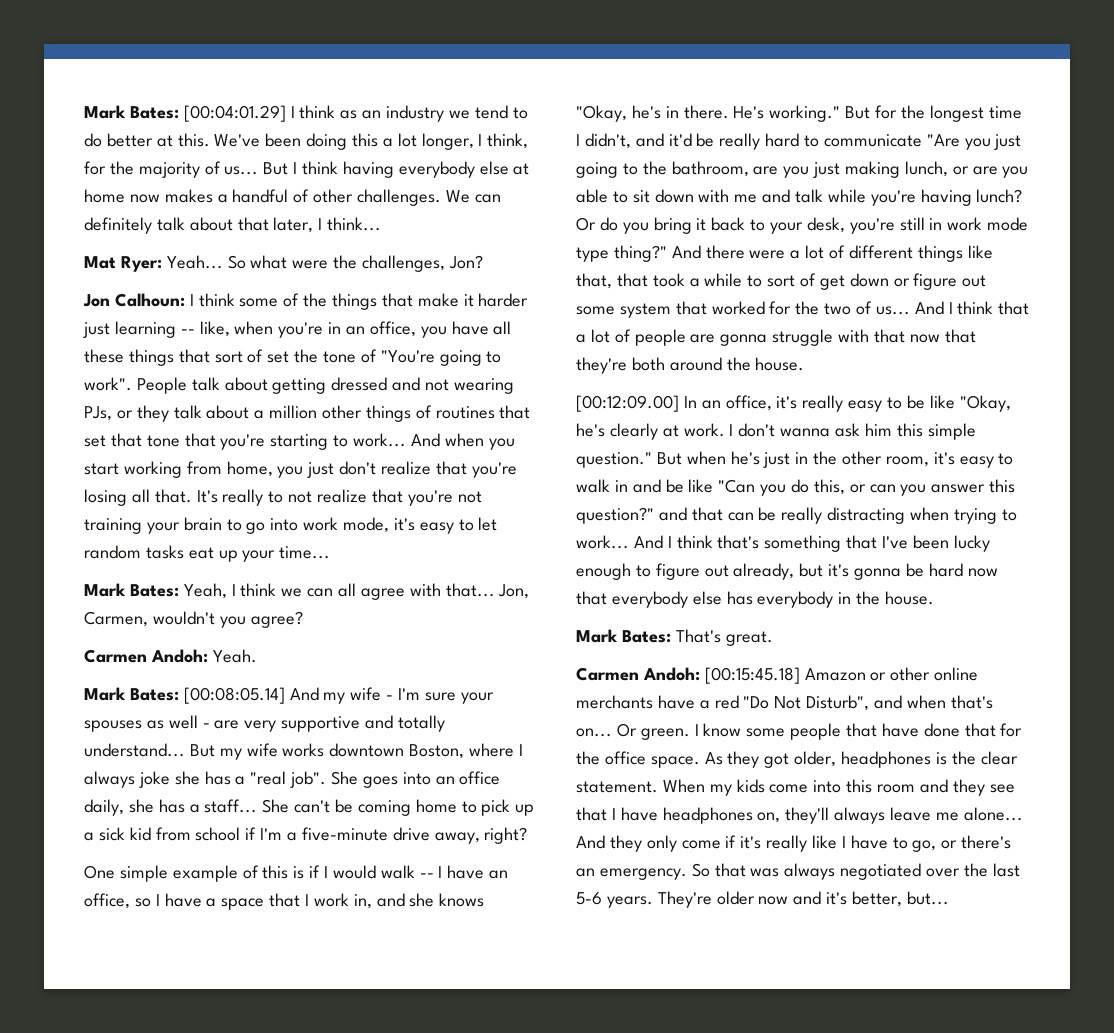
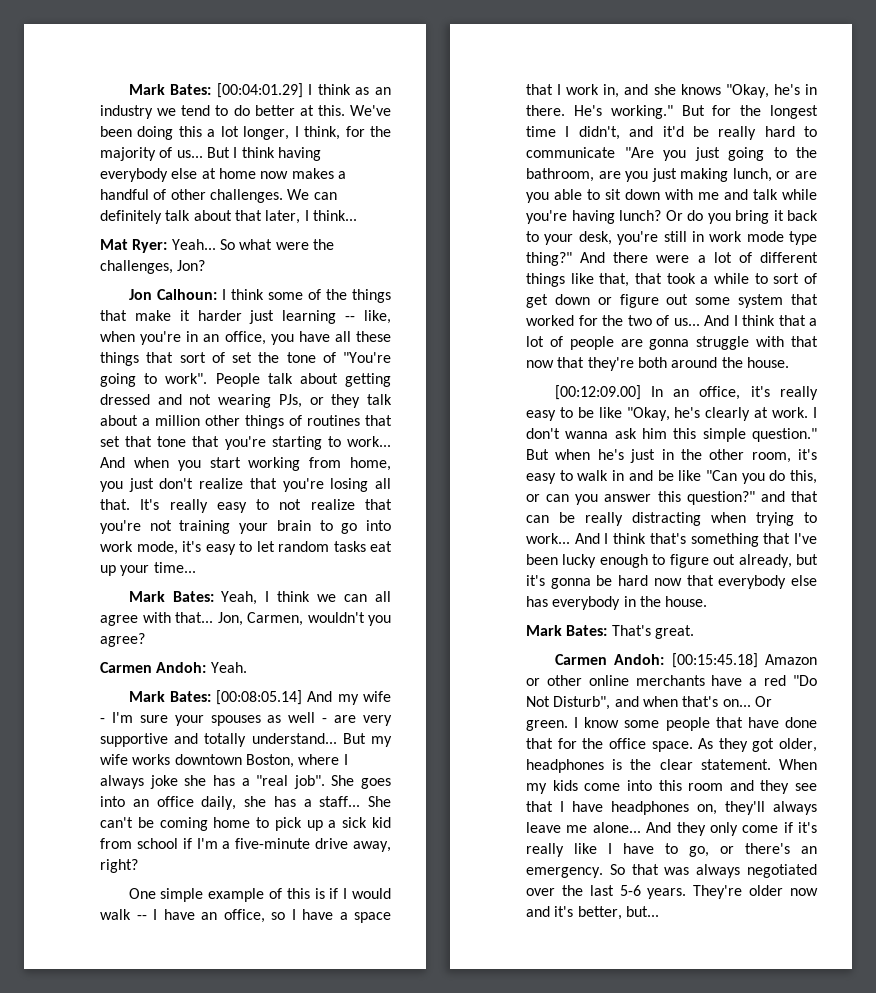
- It's really to not realize that you're not training your brain to go into work mode, it's easy to let random tasks eat up your time...
+ It's really easy to not realize that you're not training your brain to go into work mode, it's easy to let random tasks eat up your time...

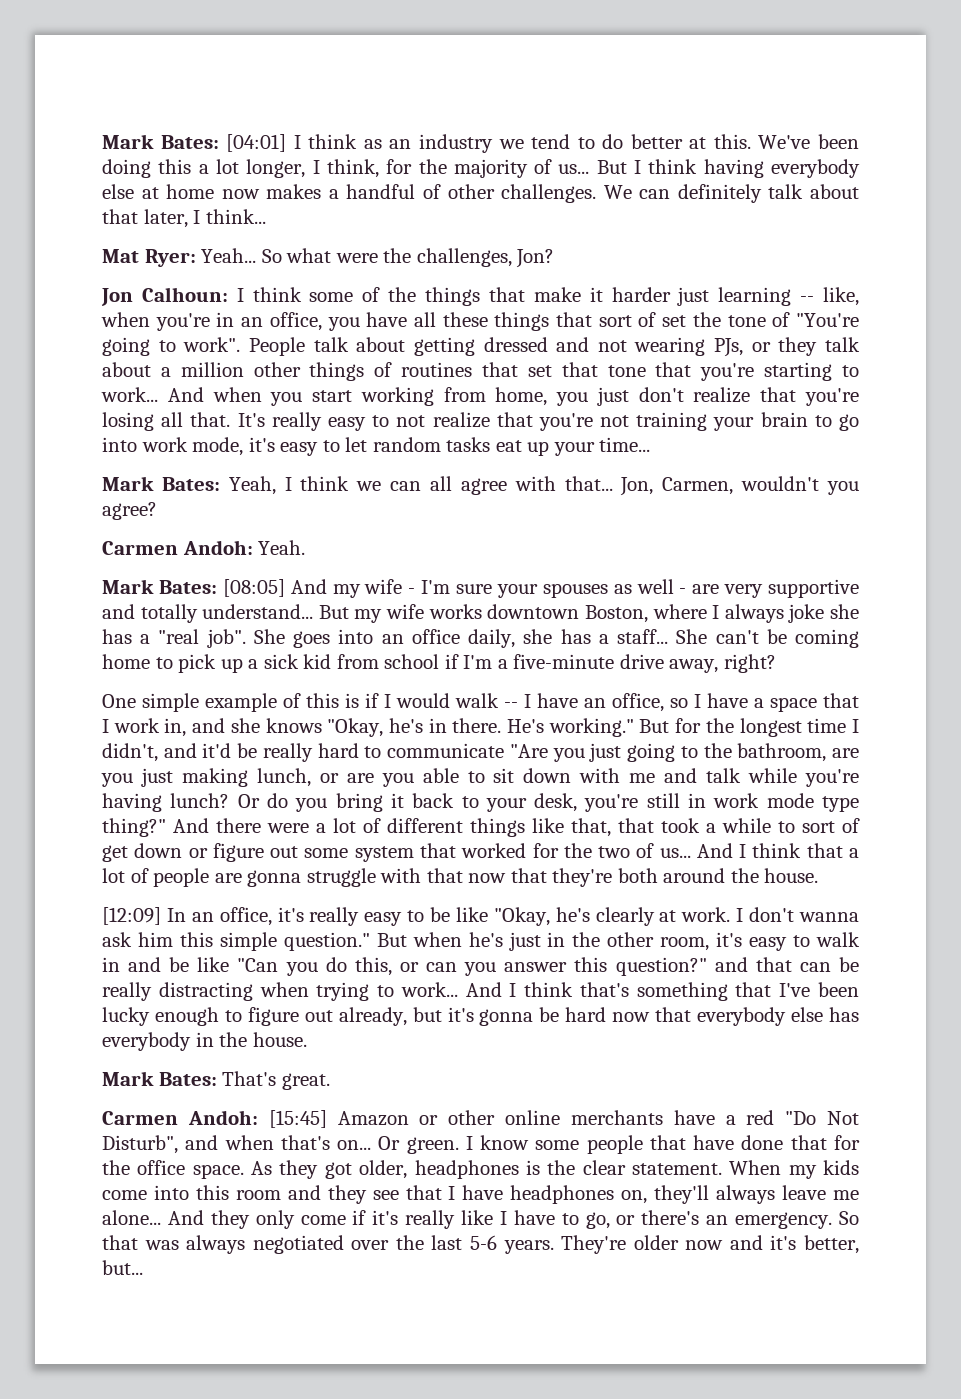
- Mark Bates: [00:04:01.29] I think as an industry we tend to do better at this.
+ Mark Bates: [04:01] I think as an industry we tend to do better at this.
- Mark Bates: [00:08:05.14] And my wife - I'm sure your spouses as well - are very supportive and totally understand...
+ Mark Bates: [08:05] And my wife - I'm sure your spouses as well - are very supportive and totally understand...
- [00:12:09.00] In an office, it's really easy to be like "Okay, he's clearly at work.
+ [12:09] In an office, it's really easy to be like "Okay, he's clearly at work.
- Carmen Andoh: [00:15:45.18] Amazon or other online merchants have a red "Do Not Disturb", and when that's on...
+ Carmen Andoh: [15:45] Amazon or other online merchants have a red "Do Not Disturb", and when that's on...

